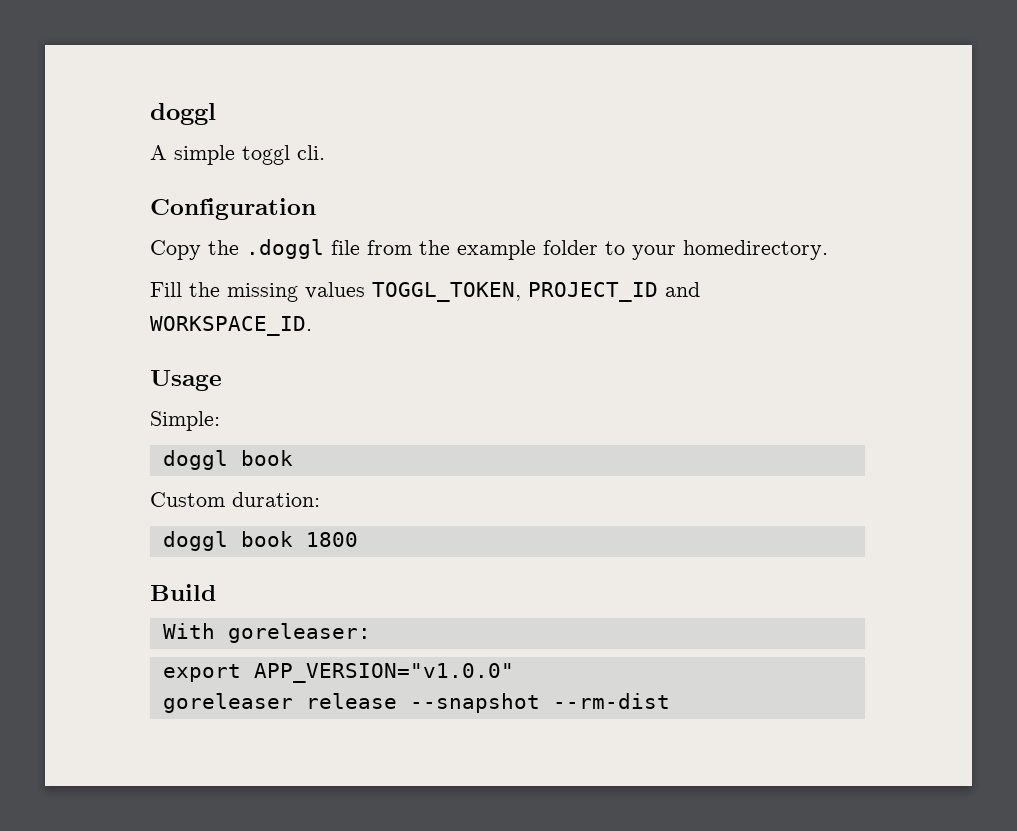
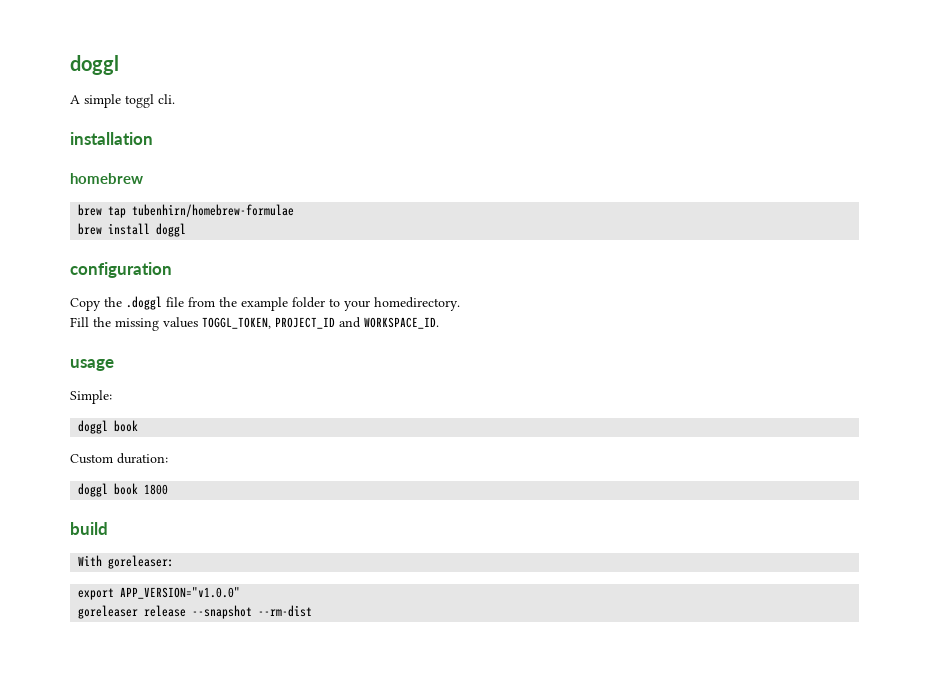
- Configuration
+ installation
+ homebrew
+ brew tap tubenhirn/homebrew-formulae
+ brew install doggl
+ configuration
- Usage
+ usage
- Build
+ build

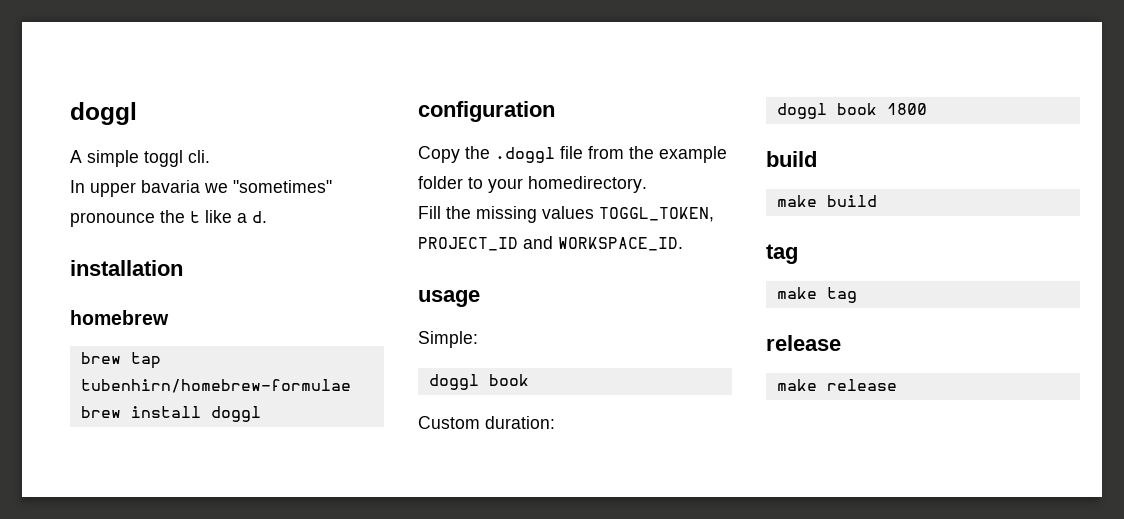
+ In upper bavaria we "sometimes" pronounce the t like a d.
- With goreleaser:
- export APP_VERSION="v1.0.0"
- goreleaser release --snapshot --rm-dist
+ make build
+ tag
+ make tag
+ release
+ make release

